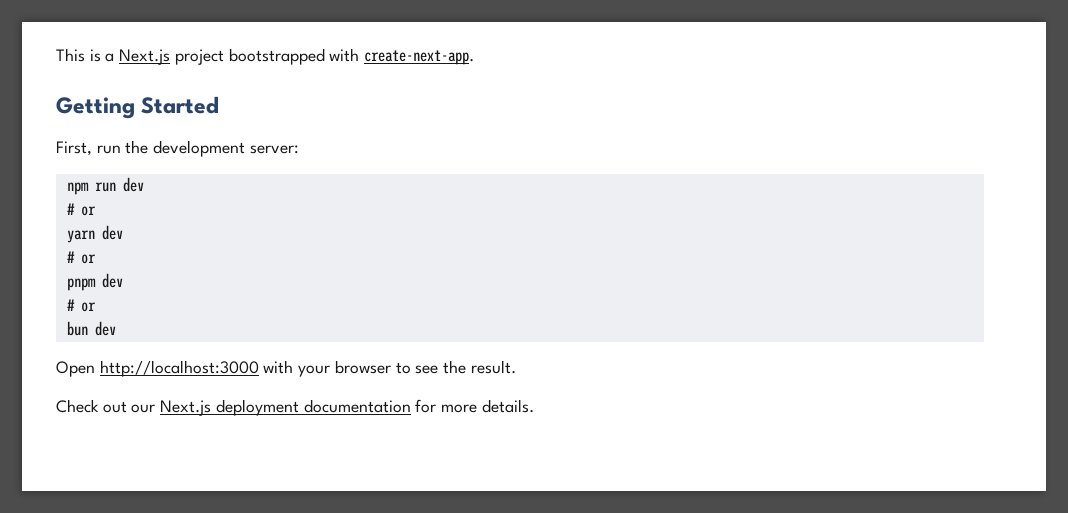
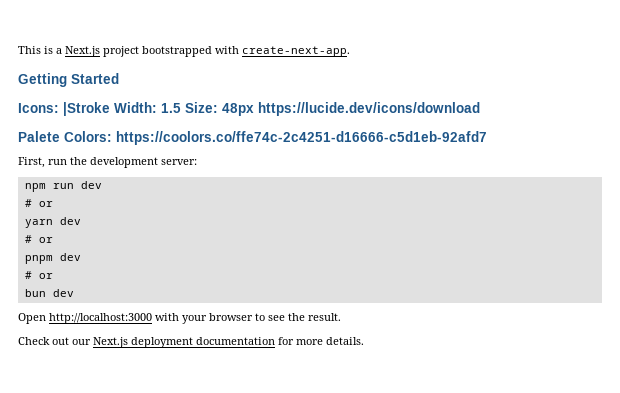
+ Icons: |Stroke Width: 1.5 Size: 48px https://lucide.dev/icons/download
+ Palete Colors: https://coolors.co/ffe74c-2c4251-d16666-c5d1eb-92afd7

